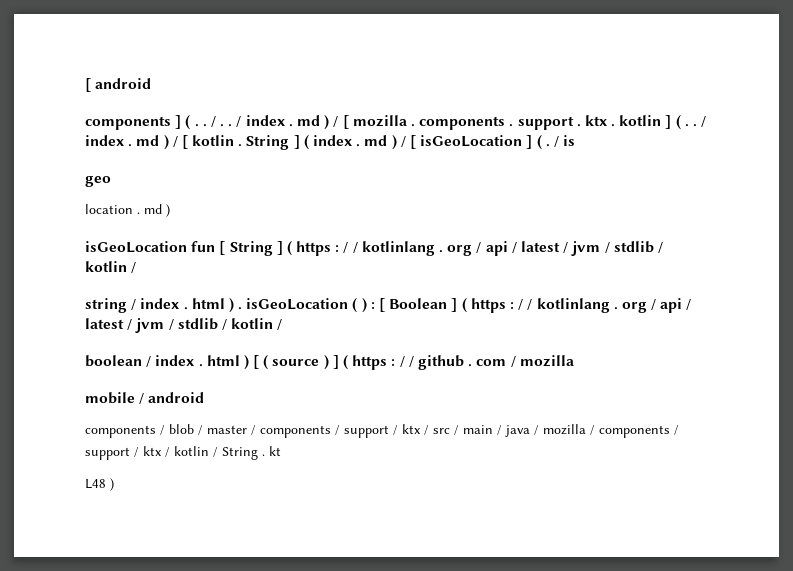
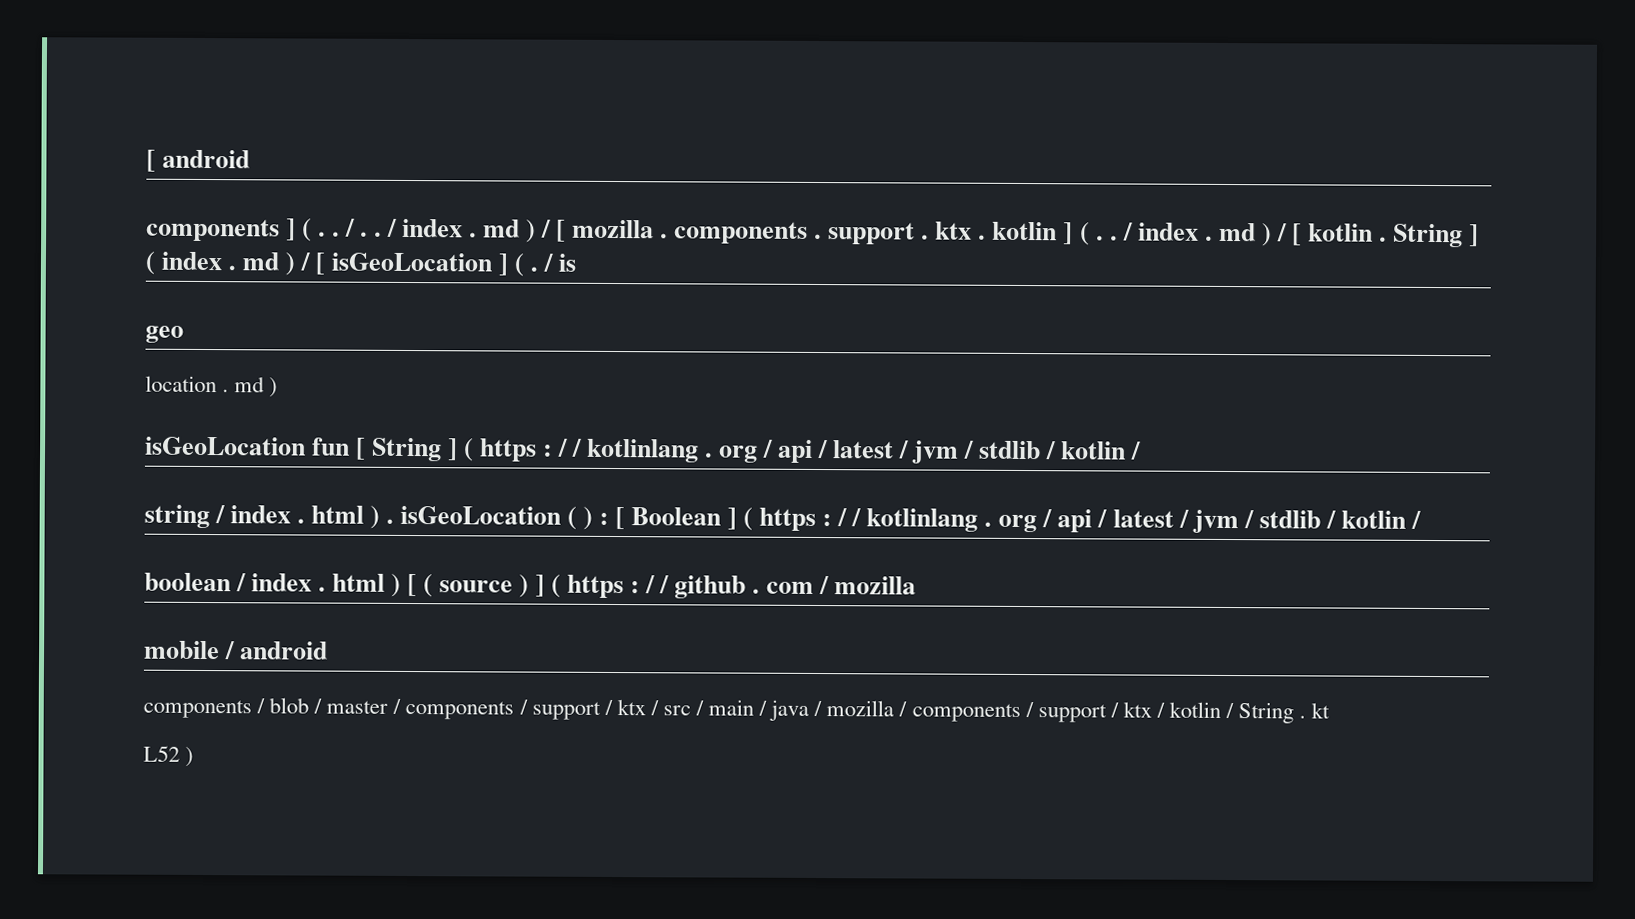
- L48 )
+ L52 )

